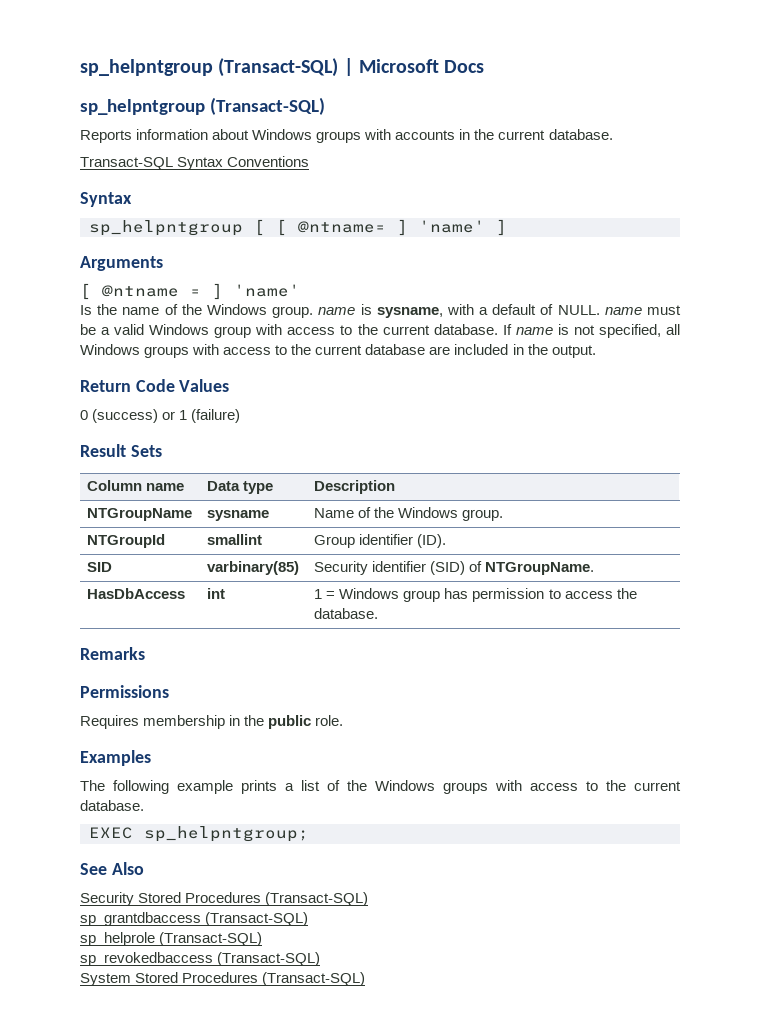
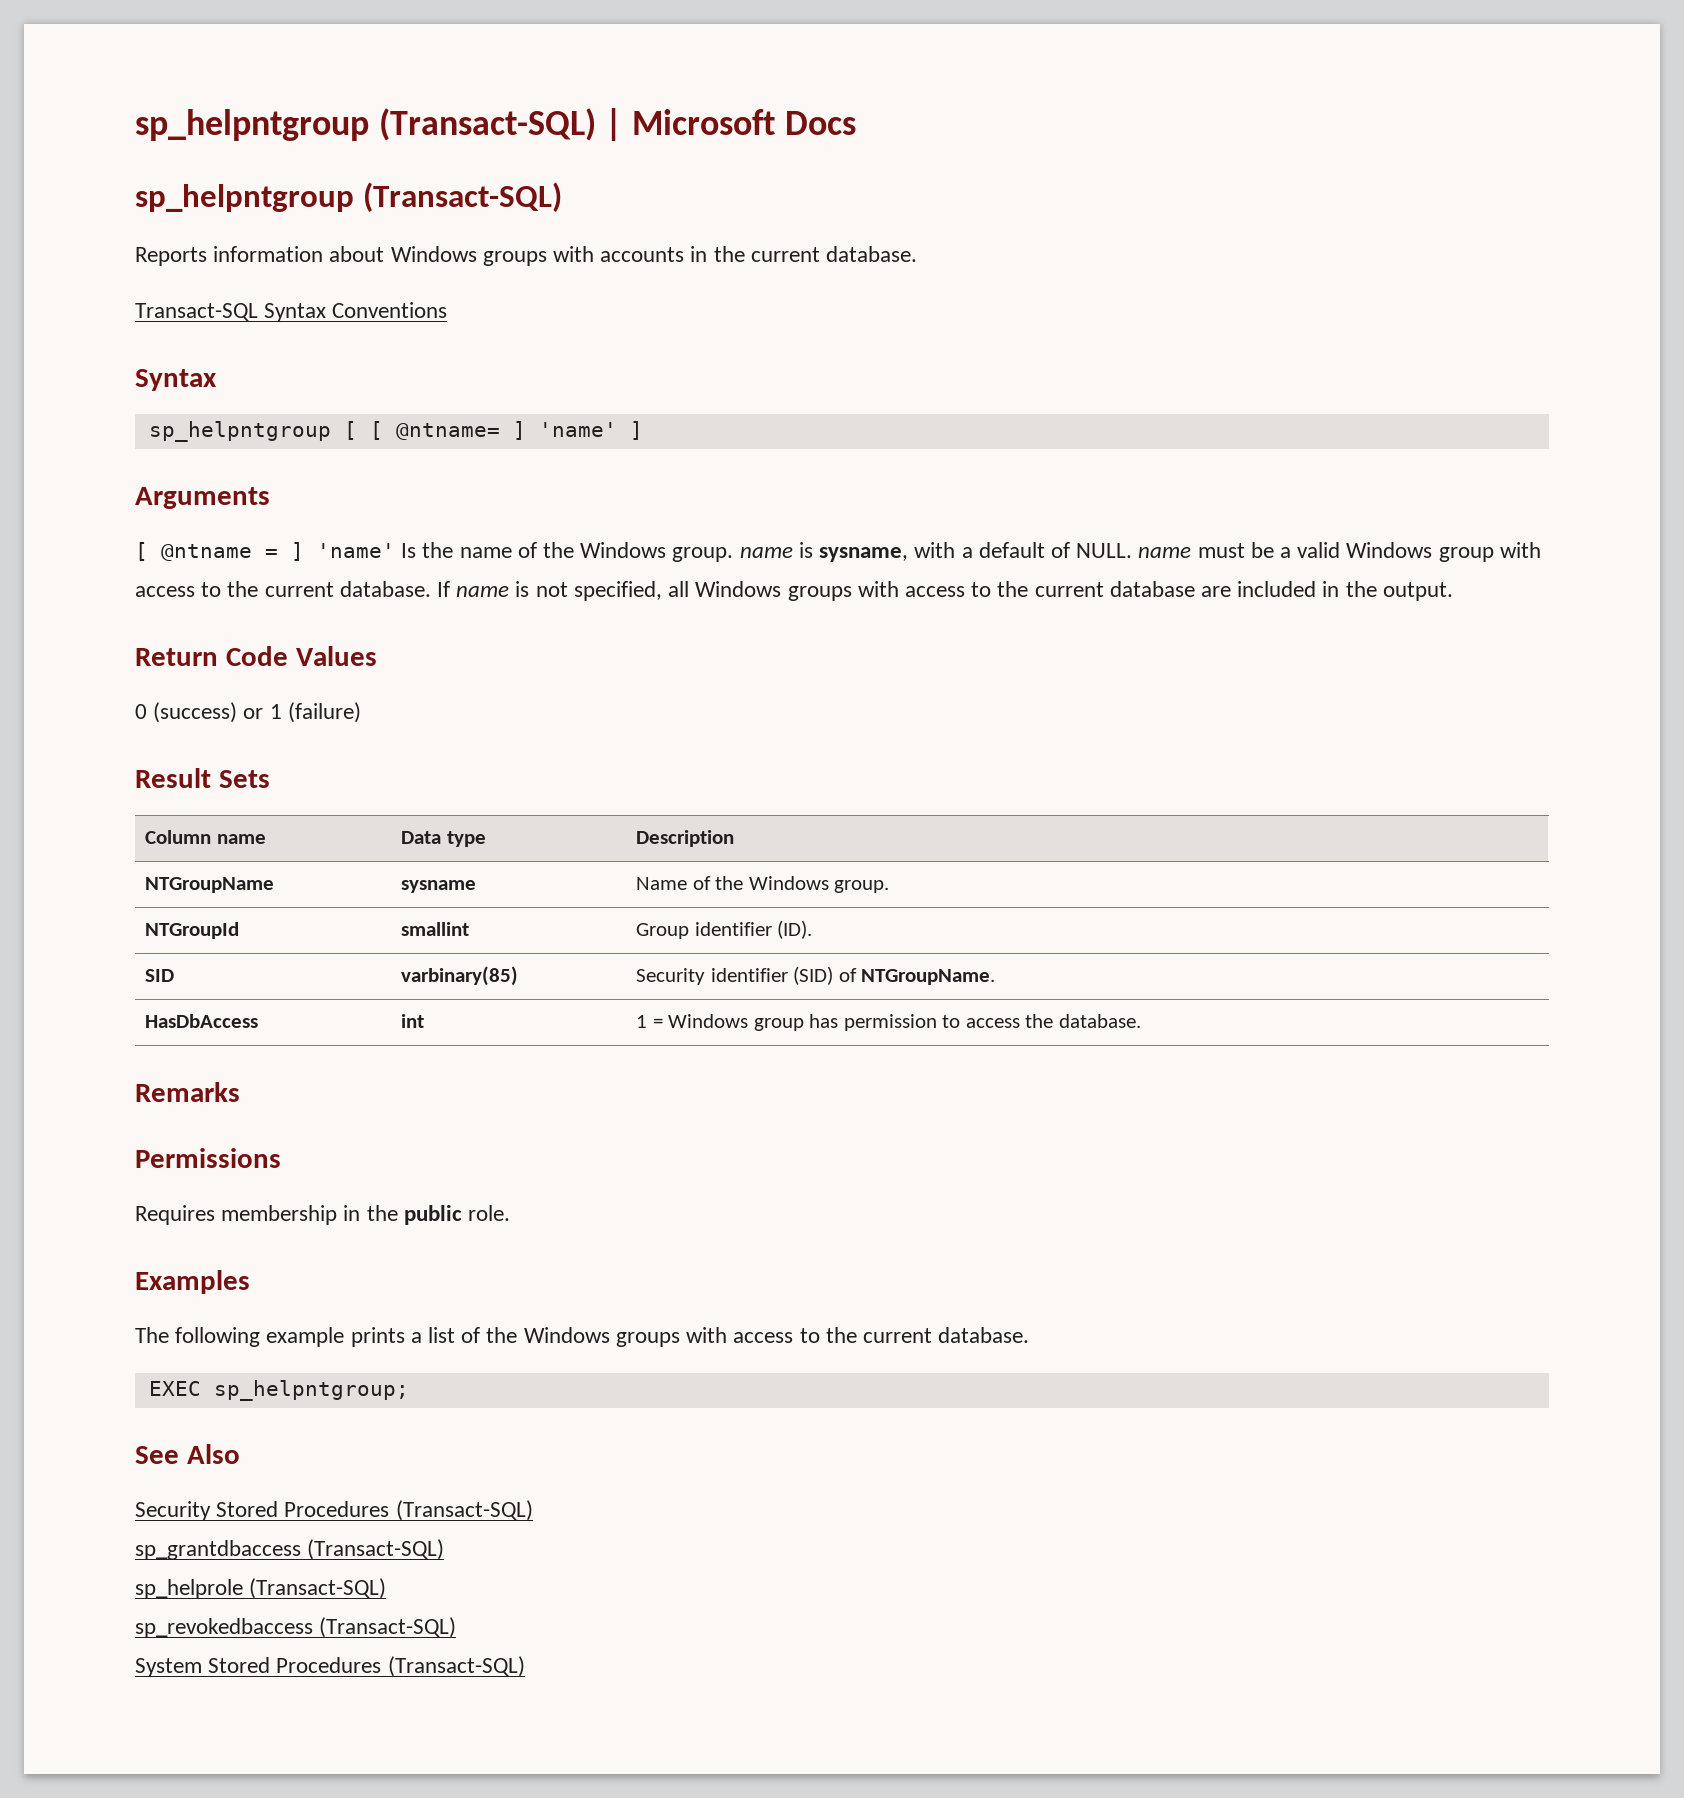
- [ @ntname = ] 'name'
- Is the name of the Windows group. name is sysname, with a default of NULL. name must be a valid Windows group with access to the current database.
+ [ @ntname = ] 'name' Is the name of the Windows group. name is sysname, with a default of NULL. name must be a valid Windows group with access to the current database.

